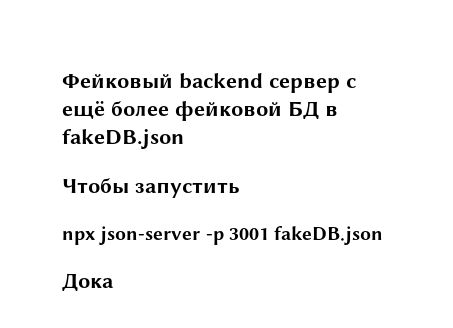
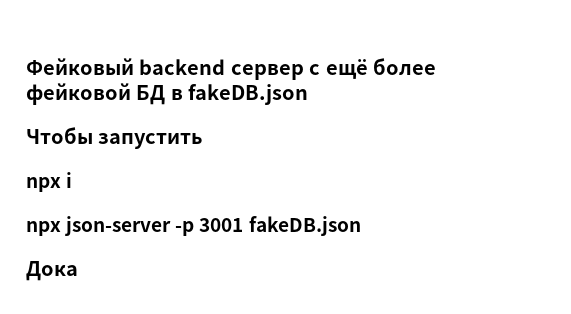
+ npx i

